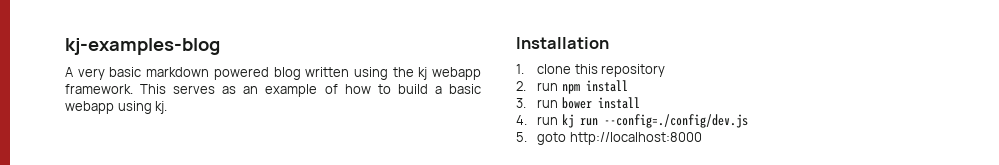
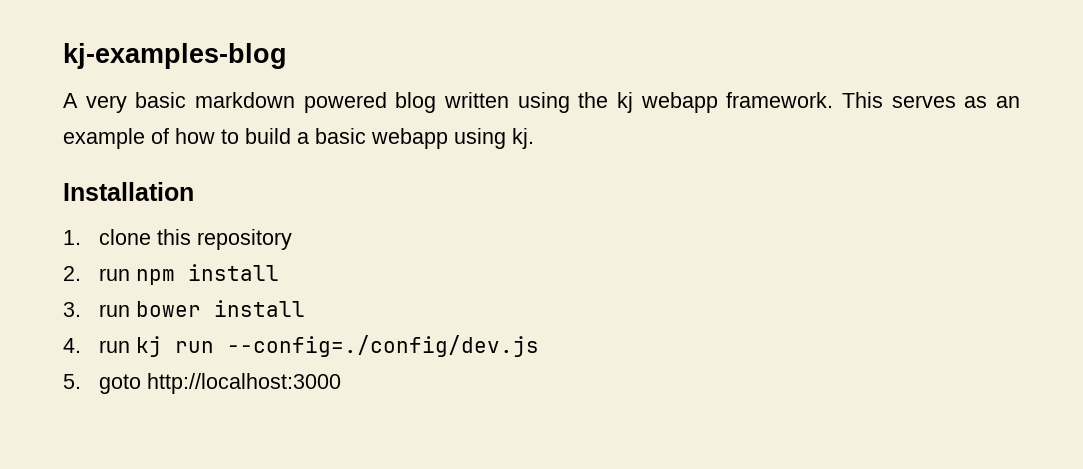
- 5. goto http://localhost:8000
+ 5. goto http://localhost:3000

